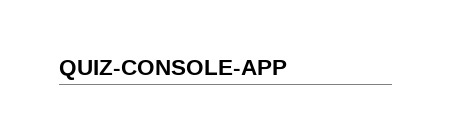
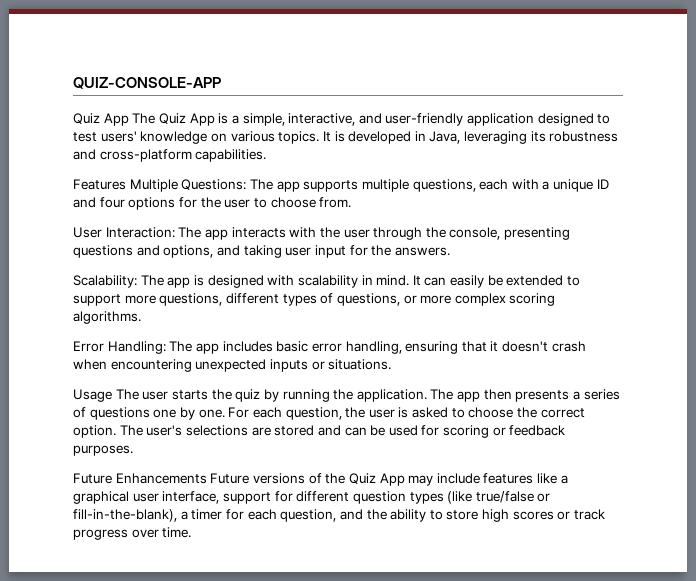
+ Quiz App The Quiz App is a simple, interactive, and user-friendly application designed to test users' knowledge on various topics. It is developed in Java, leveraging its robustness and cross-platform capabilities.
+ Features Multiple Questions: The app supports multiple questions, each with a unique ID and four options for the user to choose from.
+ User Interaction: The app interacts with the user through the console, presenting questions and options, and taking user input for the answers.
+ Scalability: The app is designed with scalability in mind. It can easily be extended to support more questions, different types of questions, or more complex scoring algorithms.
+ Error Handling: The app includes basic error handling, ensuring that it doesn't crash when encountering unexpected inputs or situations.
+ Usage The user starts the quiz by running the application. The app then presents a series of questions one by one. For each question, the user is asked to choose the correct option. The user's selections are stored and can be used for scoring or feedback purposes.
+ Future Enhancements Future versions of the Quiz App may include features like a graphical user interface, support for different question types (like true/false or fill-in-the-blank), a timer for each question, and the ability to store high scores or track progress over time.

